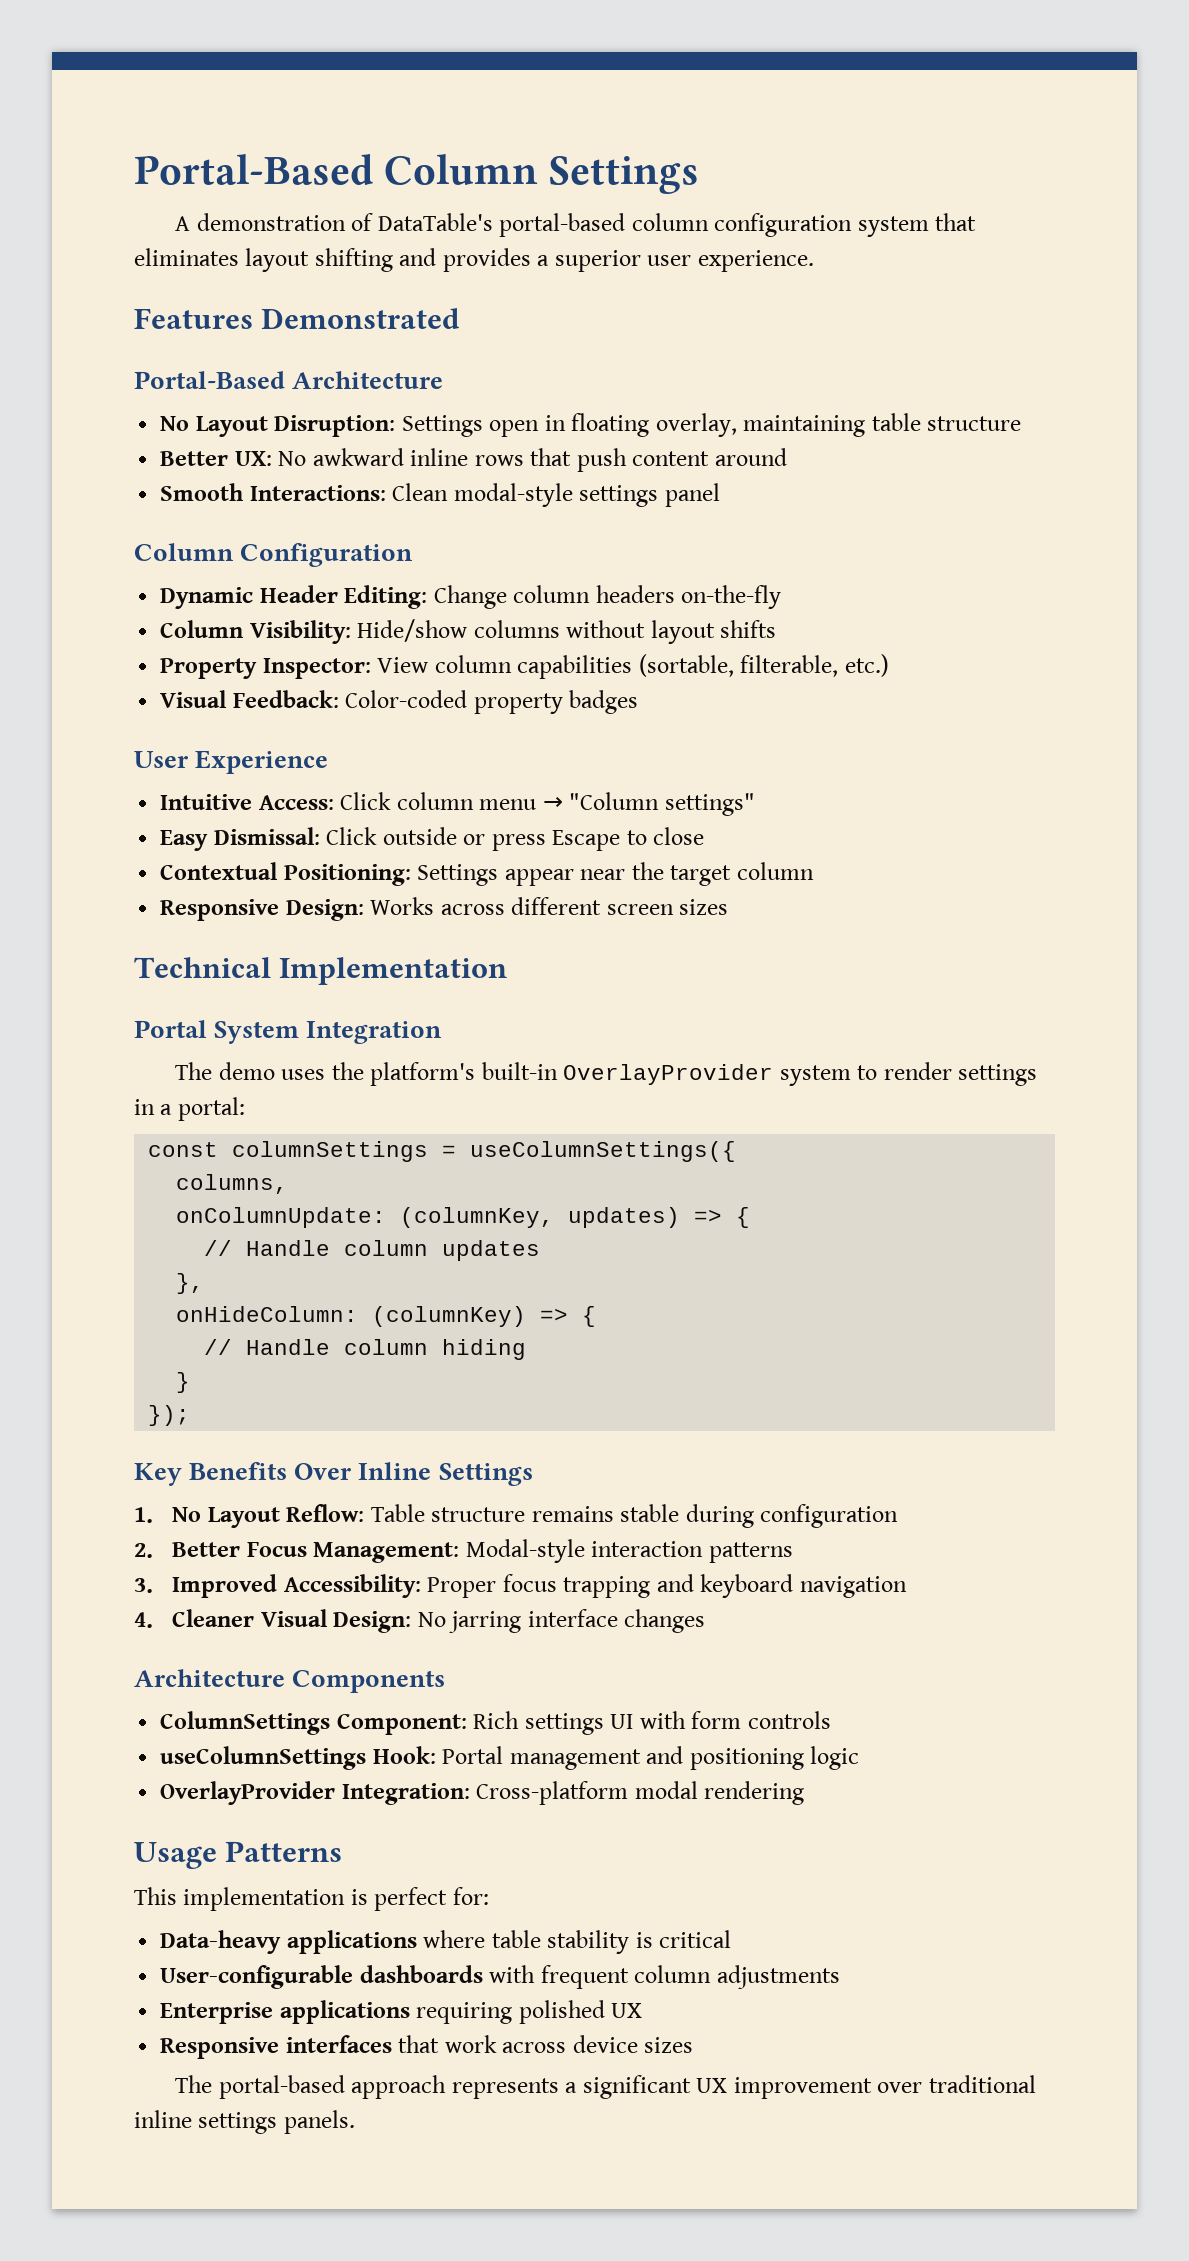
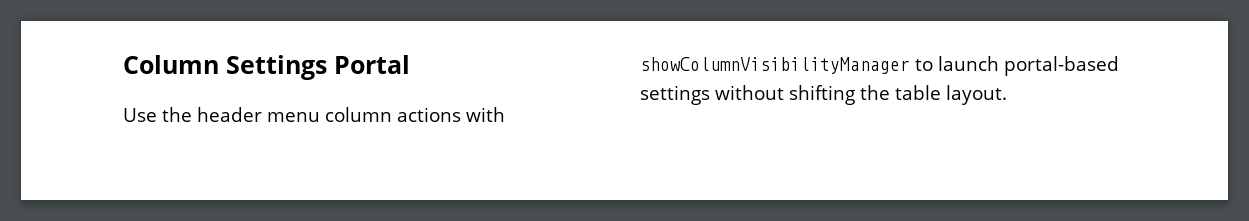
- Portal-Based Column Settings
- A demonstration of DataTable's portal-based column configuration system that eliminates layout shifting and provides a superior user experience.
- Features Demonstrated
- Portal-Based Architecture
- No Layout Disruption: Settings open in floating overlay, maintaining table structure
- Better UX: No awkward inline rows that push content around
- Smooth Interactions: Clean modal-style settings panel
- Column Configuration
- Dynamic Header Editing: Change column headers on-the-fly
- Column Visibility: Hide/show columns without layout shifts
- Property Inspector: View column capabilities (sortable, filterable, etc.)
- Visual Feedback: Color-coded property badges
- User Experience
- Intuitive Access: Click column menu → "Column settings"
- Easy Dismissal: Click outside or press Escape to close
- Contextual Positioning: Settings appear near the target column
- Responsive Design: Works across different screen sizes
- Technical Implementation
- Portal System Integration
- The demo uses the platform's built-in OverlayProvider system to render settings in a portal:
- const columnSettings = useColumnSettings({
- columns,
- onColumnUpdate: (columnKey, updates) => {
- // Handle column updates
- },
- onHideColumn: (columnKey) => {
- // Handle column hiding
- }
- });
- Key Benefits Over Inline Settings
- 1. No Layout Reflow: Table structure remains stable during configuration
- 2. Better Focus Management: Modal-style interaction patterns
- 3. Improved Accessibility: Proper focus trapping and keyboard navigation
- 4. Cleaner Visual Design: No jarring interface changes
- Architecture Components
- ColumnSettings Component: Rich settings UI with form controls
- useColumnSettings Hook: Portal management and positioning logic
- OverlayProvider Integration: Cross-platform modal rendering
- Usage Patterns
- This implementation is perfect for:
- Data-heavy applications where table stability is critical
- User-configurable dashboards with frequent column adjustments
- Enterprise applications requiring polished UX
- Responsive interfaces that work across device sizes
- The portal-based approach represents a significant UX improvement over traditional inline settings panels.
+ Column Settings Portal
+ Use the header menu column actions with showColumnVisibilityManager to launch portal-based settings without shifting the table layout.

